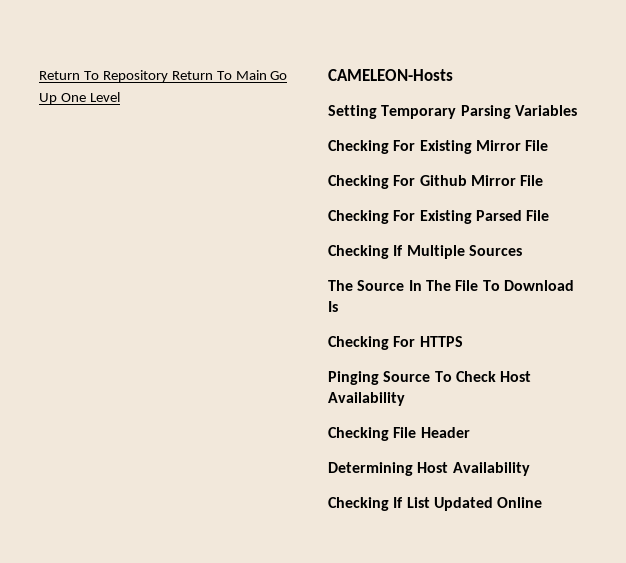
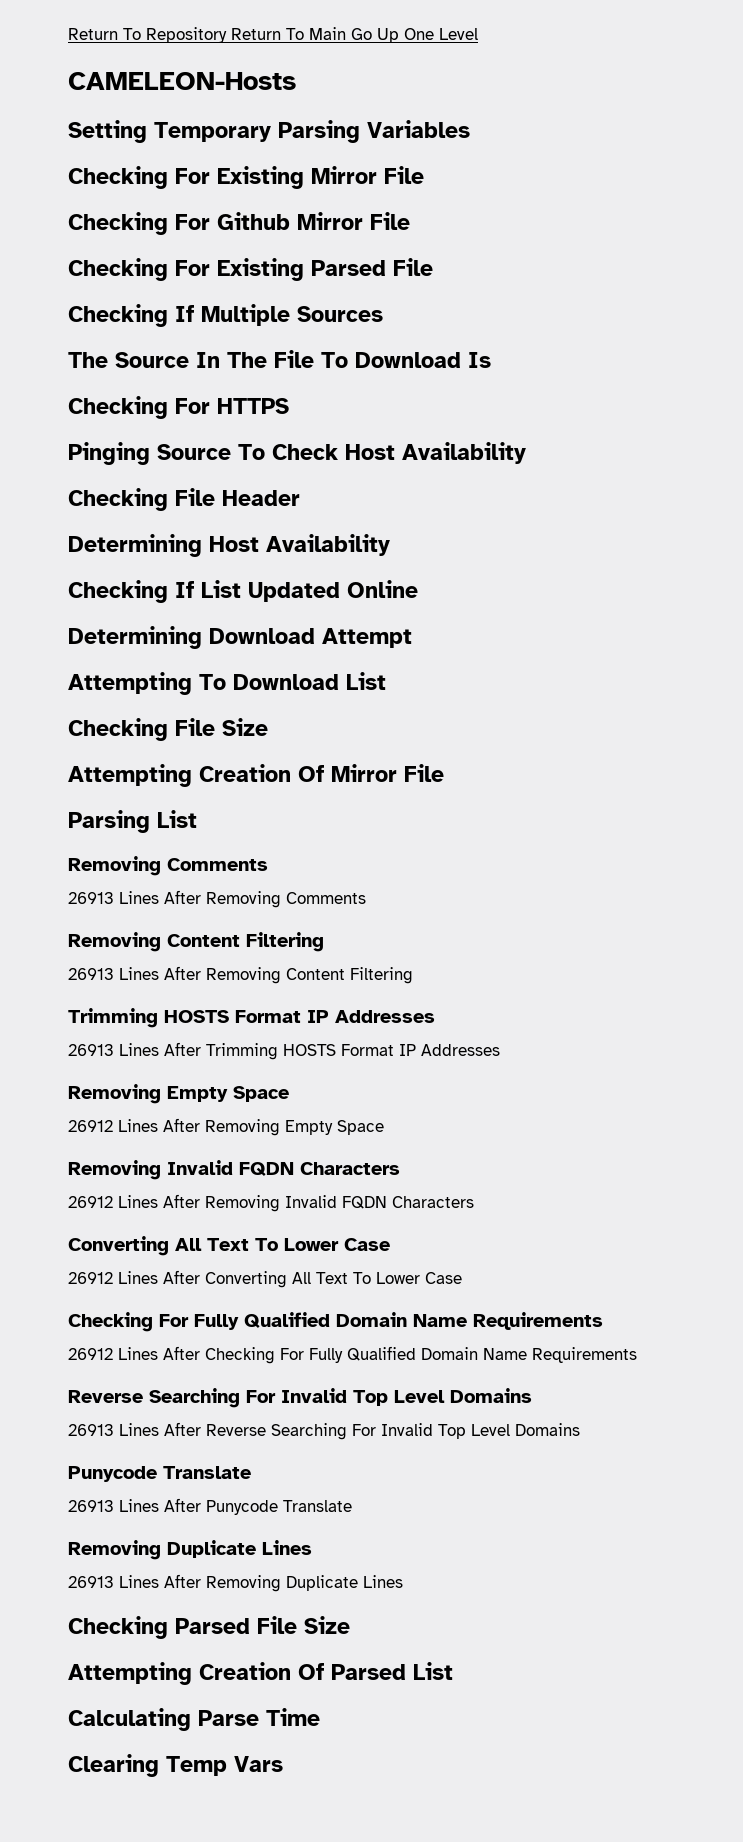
+ Determining Download Attempt
+ Attempting To Download List
+ Checking File Size
+ Attempting Creation Of Mirror File
+ Parsing List
+ Removing Comments
+ 26913 Lines After Removing Comments
+ Removing Content Filtering
+ 26913 Lines After Removing Content Filtering
+ Trimming HOSTS Format IP Addresses
+ 26913 Lines After Trimming HOSTS Format IP Addresses
+ Removing Empty Space
+ 26912 Lines After Removing Empty Space
+ Removing Invalid FQDN Characters
+ 26912 Lines After Removing Invalid FQDN Characters
+ Converting All Text To Lower Case
+ 26912 Lines After Converting All Text To Lower Case
+ Checking For Fully Qualified Domain Name Requirements
+ 26912 Lines After Checking For Fully Qualified Domain Name Requirements
+ Reverse Searching For Invalid Top Level Domains
+ 26913 Lines After Reverse Searching For Invalid Top Level Domains
+ Punycode Translate
+ 26913 Lines After Punycode Translate
+ Removing Duplicate Lines
+ 26913 Lines After Removing Duplicate Lines
+ Checking Parsed File Size
+ Attempting Creation Of Parsed List
+ Calculating Parse Time
+ Clearing Temp Vars

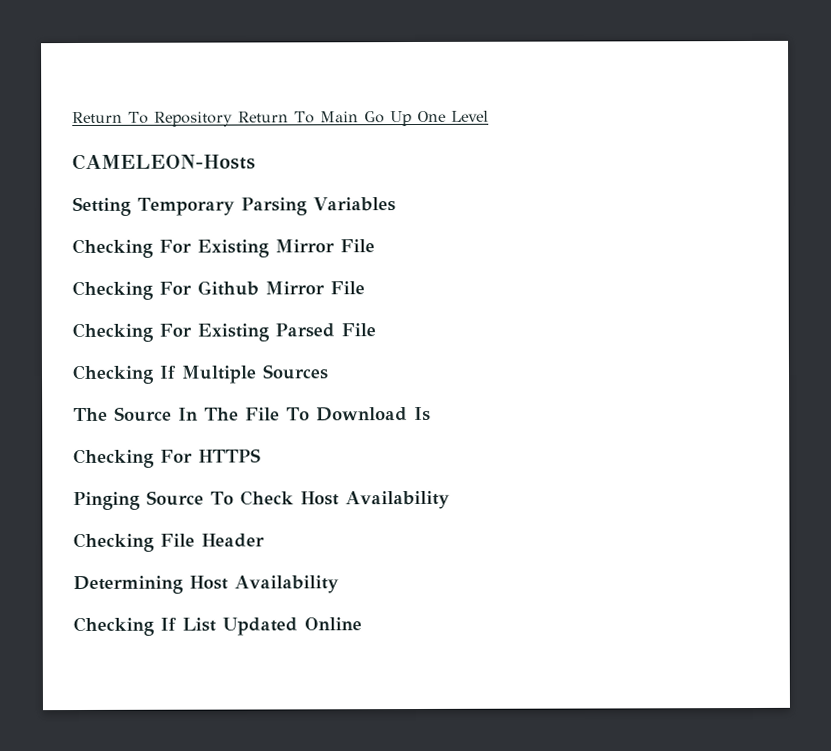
- Determining Download Attempt
- Attempting To Download List
- Checking File Size
- Attempting Creation Of Mirror File
- Parsing List
- Removing Comments
- 26913 Lines After Removing Comments
- Removing Content Filtering
- 26913 Lines After Removing Content Filtering
- Trimming HOSTS Format IP Addresses
- 26913 Lines After Trimming HOSTS Format IP Addresses
- Removing Empty Space
- 26912 Lines After Removing Empty Space
- Removing Invalid FQDN Characters
- 26912 Lines After Removing Invalid FQDN Characters
- Converting All Text To Lower Case
- 26912 Lines After Converting All Text To Lower Case
- Checking For Fully Qualified Domain Name Requirements
- 26912 Lines After Checking For Fully Qualified Domain Name Requirements
- Reverse Searching For Invalid Top Level Domains
- 26913 Lines After Reverse Searching For Invalid Top Level Domains
- Punycode Translate
- 26913 Lines After Punycode Translate
- Removing Duplicate Lines
- 26913 Lines After Removing Duplicate Lines
- Checking Parsed File Size
- Attempting Creation Of Parsed List
- Calculating Parse Time
- Clearing Temp Vars

